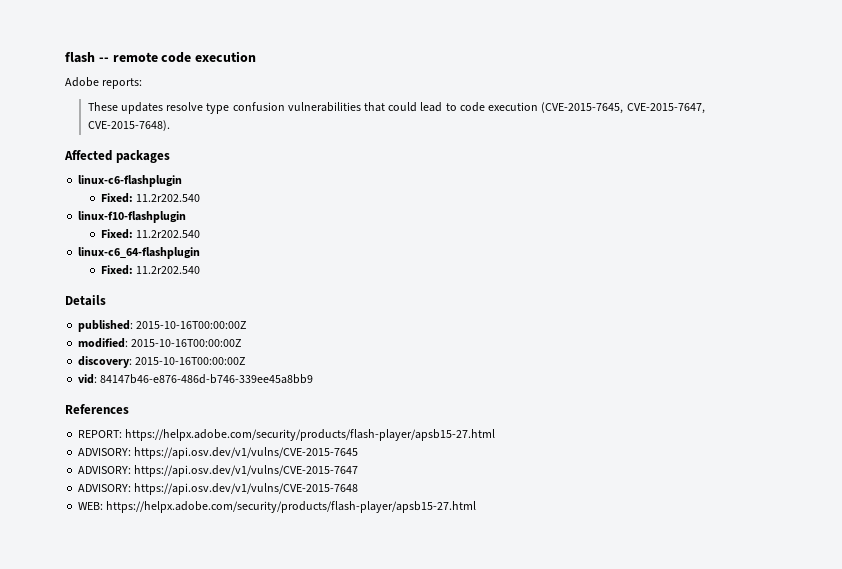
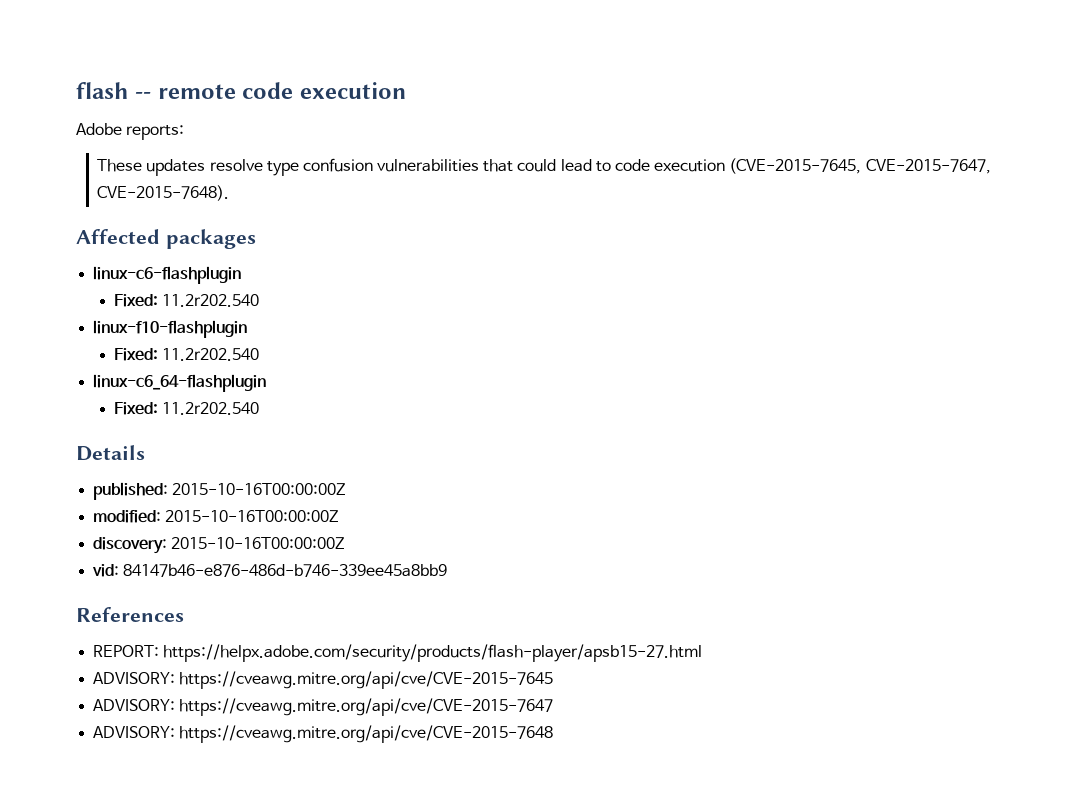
- ADVISORY: https://api.osv.dev/v1/vulns/CVE-2015-7645
- ADVISORY: https://api.osv.dev/v1/vulns/CVE-2015-7647
- ADVISORY: https://api.osv.dev/v1/vulns/CVE-2015-7648
- WEB: https://helpx.adobe.com/security/products/flash-player/apsb15-27.html
+ ADVISORY: https://cveawg.mitre.org/api/cve/CVE-2015-7645
+ ADVISORY: https://cveawg.mitre.org/api/cve/CVE-2015-7647
+ ADVISORY: https://cveawg.mitre.org/api/cve/CVE-2015-7648

